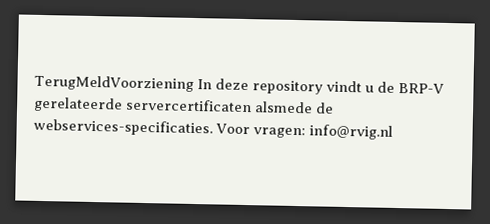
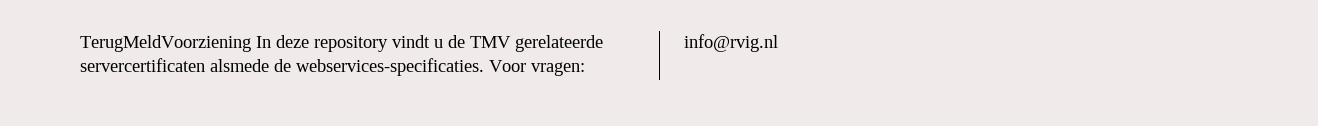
- TerugMeldVoorziening In deze repository vindt u de BRP-V gerelateerde servercertificaten alsmede de webservices-specificaties.
+ TerugMeldVoorziening In deze repository vindt u de TMV gerelateerde servercertificaten alsmede de webservices-specificaties.

